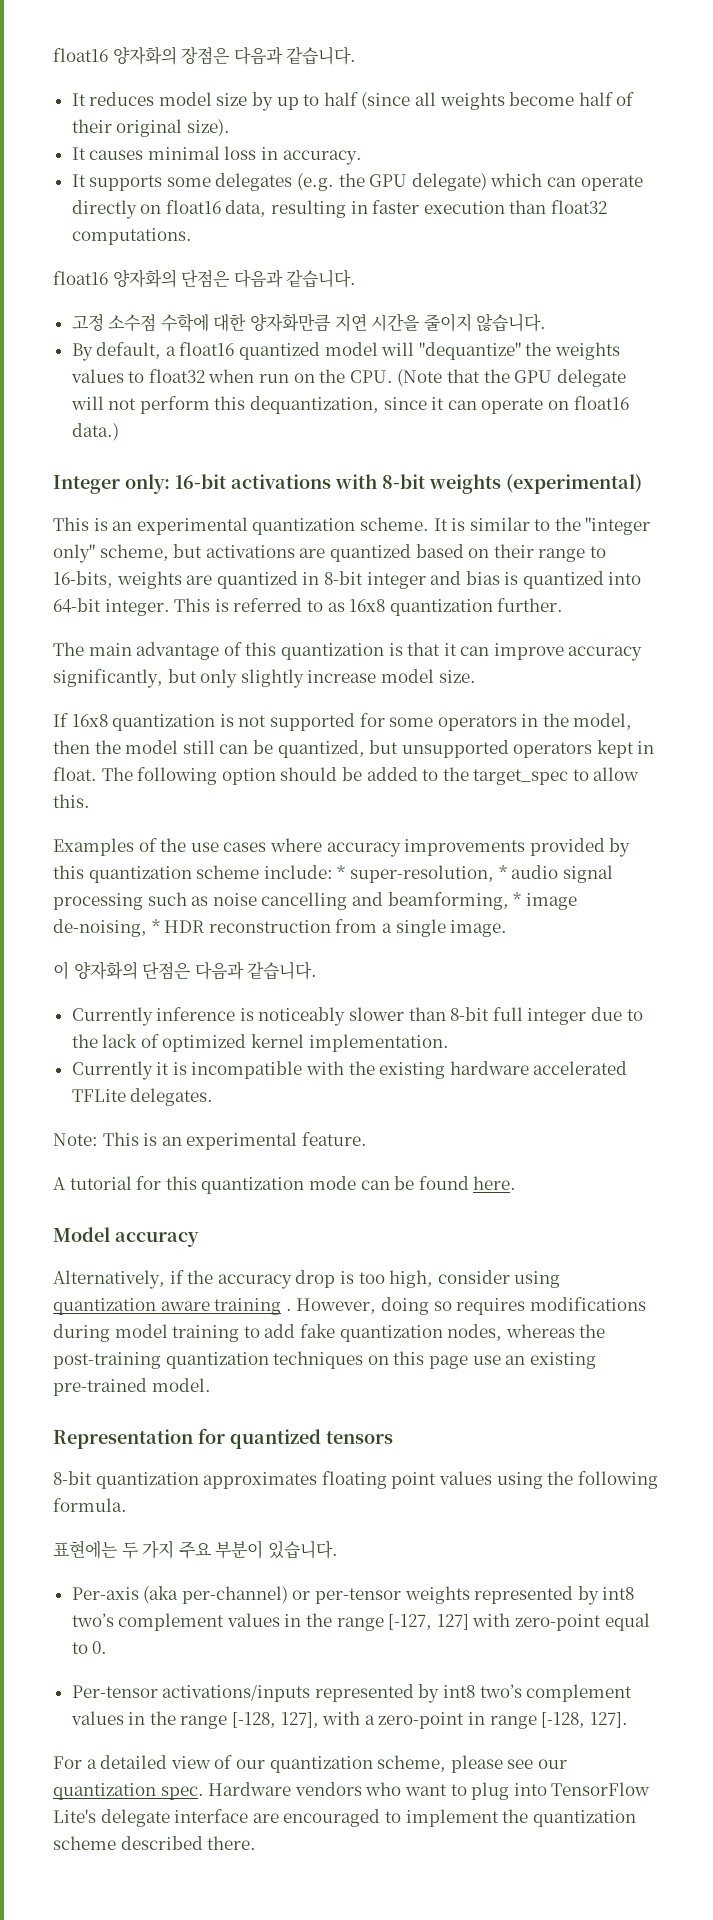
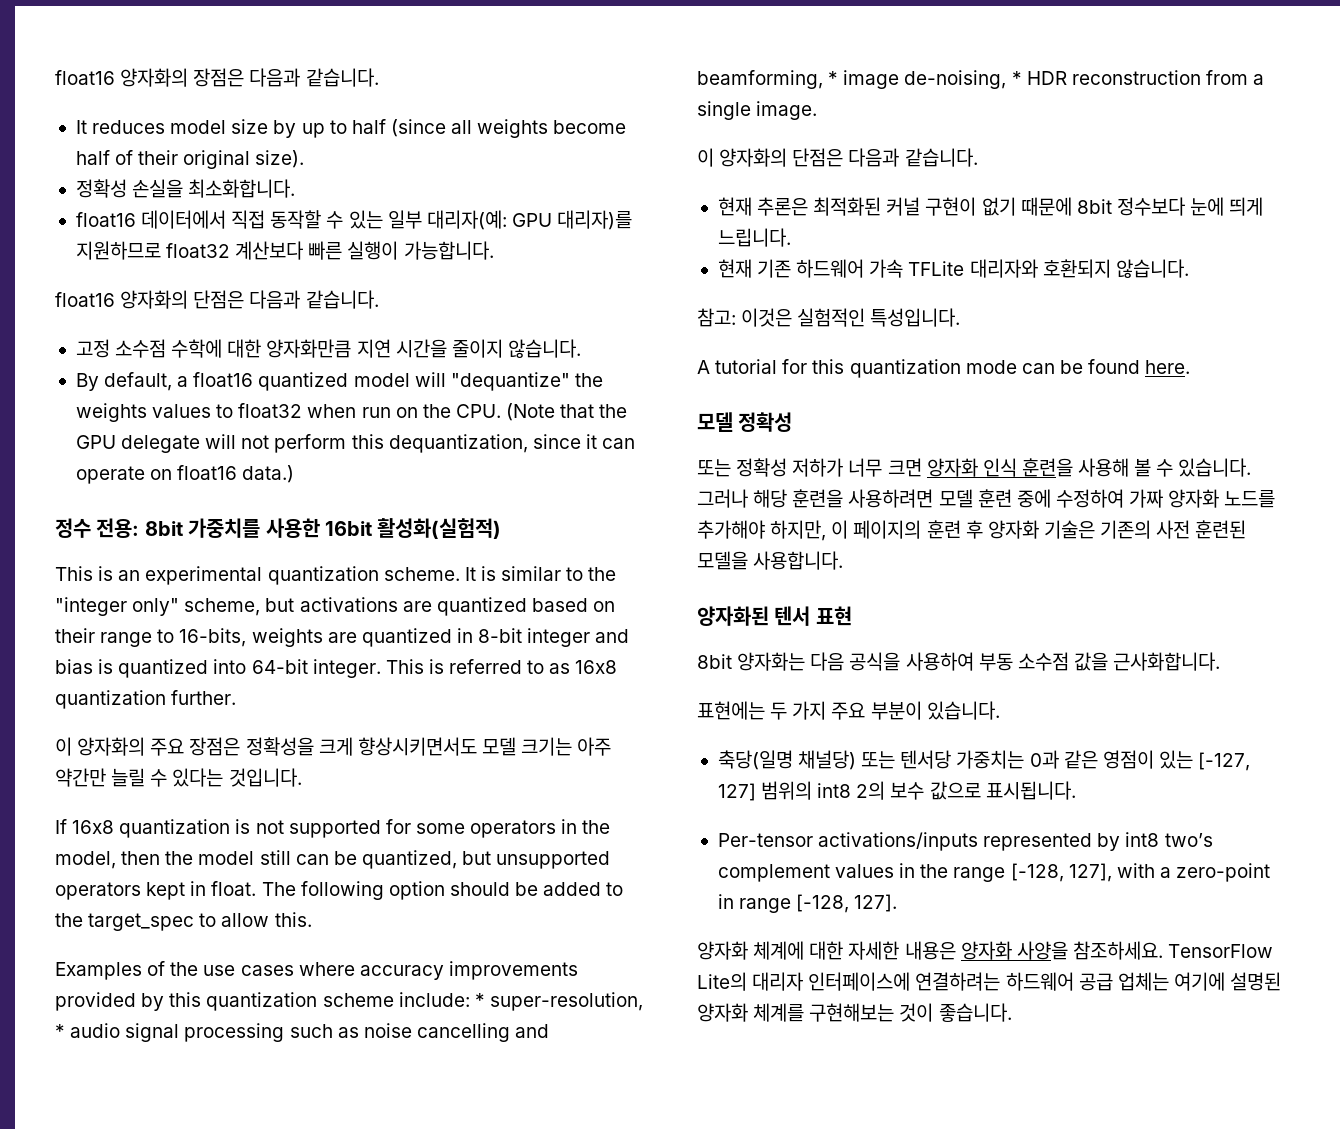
- It causes minimal loss in accuracy.
- It supports some delegates (e.g. the GPU delegate) which can operate directly on float16 data, resulting in faster execution than float32 computations.
+ 정확성 손실을 최소화합니다.
+ float16 데이터에서 직접 동작할 수 있는 일부 대리자(예: GPU 대리자)를 지원하므로 float32 계산보다 빠른 실행이 가능합니다.
- Integer only: 16-bit activations with 8-bit weights (experimental)
+ 정수 전용: 8bit 가중치를 사용한 16bit 활성화(실험적)
- The main advantage of this quantization is that it can improve accuracy significantly, but only slightly increase model size.
+ 이 양자화의 주요 장점은 정확성을 크게 향상시키면서도 모델 크기는 아주 약간만 늘릴 수 있다는 것입니다.
- Currently inference is noticeably slower than 8-bit full integer due to the lack of optimized kernel implementation.
- Currently it is incompatible with the existing hardware accelerated TFLite delegates.
- Note: This is an experimental feature.
+ 현재 추론은 최적화된 커널 구현이 없기 때문에 8bit 정수보다 눈에 띄게 느립니다.
+ 현재 기존 하드웨어 가속 TFLite 대리자와 호환되지 않습니다.
+ 참고: 이것은 실험적인 특성입니다.
- Model accuracy
- Alternatively, if the accuracy drop is too high, consider using quantization aware training . However, doing so requires modifications during model training to add fake quantization nodes, whereas the post-training quantization techniques on this page use an existing pre-trained model.
- Representation for quantized tensors
- 8-bit quantization approximates floating point values using the following formula.
+ 모델 정확성
+ 또는 정확성 저하가 너무 크면 양자화 인식 훈련을 사용해 볼 수 있습니다. 그러나 해당 훈련을 사용하려면 모델 훈련 중에 수정하여 가짜 양자화 노드를 추가해야 하지만, 이 페이지의 훈련 후 양자화 기술은 기존의 사전 훈련된 모델을 사용합니다.
+ 양자화된 텐서 표현
+ 8bit 양자화는 다음 공식을 사용하여 부동 소수점 값을 근사화합니다.
- Per-axis (aka per-channel) or per-tensor weights represented by int8 two’s complement values in the range [-127, 127] with zero-point equal to 0.
+ 축당(일명 채널당) 또는 텐서당 가중치는 0과 같은 영점이 있는 [-127, 127] 범위의 int8 2의 보수 값으로 표시됩니다.
- For a detailed view of our quantization scheme, please see our quantization spec. Hardware vendors who want to plug into TensorFlow Lite's delegate interface are encouraged to implement the quantization scheme described there.
+ 양자화 체계에 대한 자세한 내용은 양자화 사양을 참조하세요. TensorFlow Lite의 대리자 인터페이스에 연결하려는 하드웨어 공급 업체는 여기에 설명된 양자화 체계를 구현해보는 것이 좋습니다.

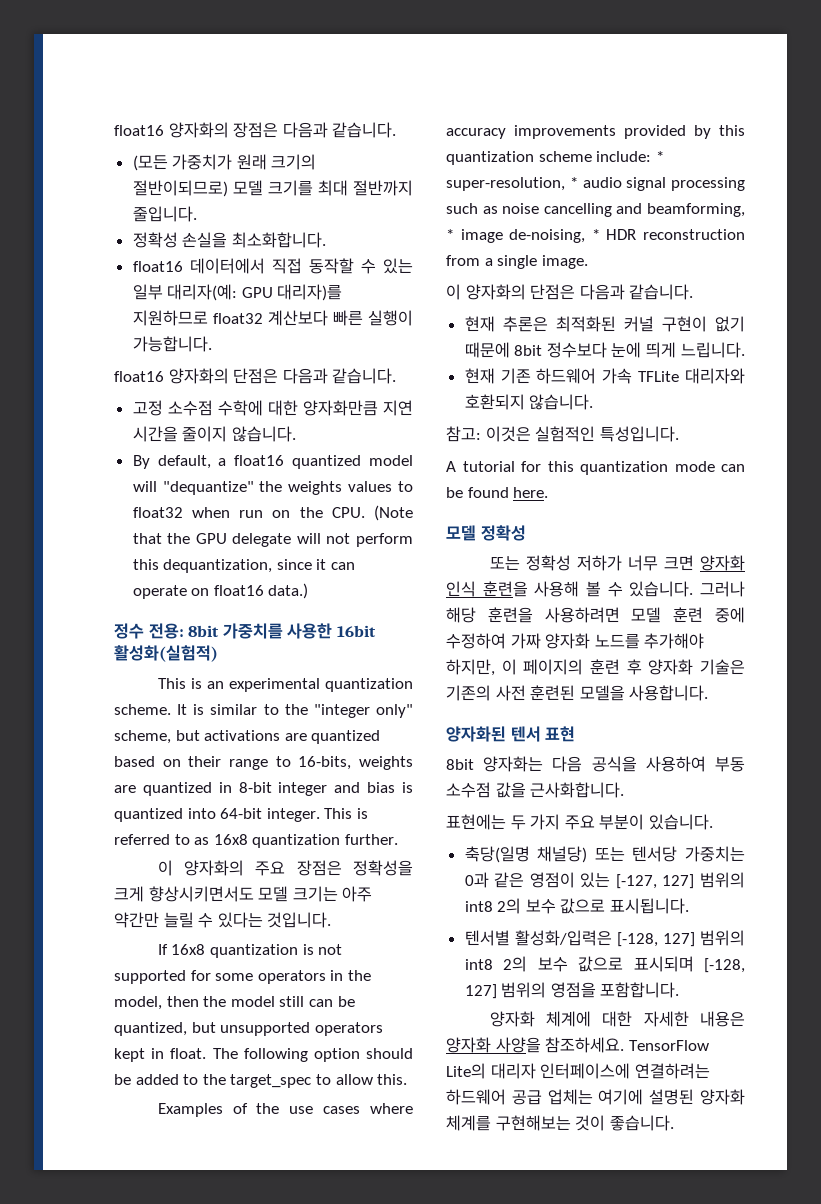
- It reduces model size by up to half (since all weights become half of their original size).
+ (모든 가중치가 원래 크기의 절반이되므로) 모델 크기를 최대 절반까지 줄입니다.
- Per-tensor activations/inputs represented by int8 two’s complement values in the range [-128, 127], with a zero-point in range [-128, 127].
+ 텐서별 활성화/입력은 [-128, 127] 범위의 int8 2의 보수 값으로 표시되며 [-128, 127] 범위의 영점을 포함합니다.

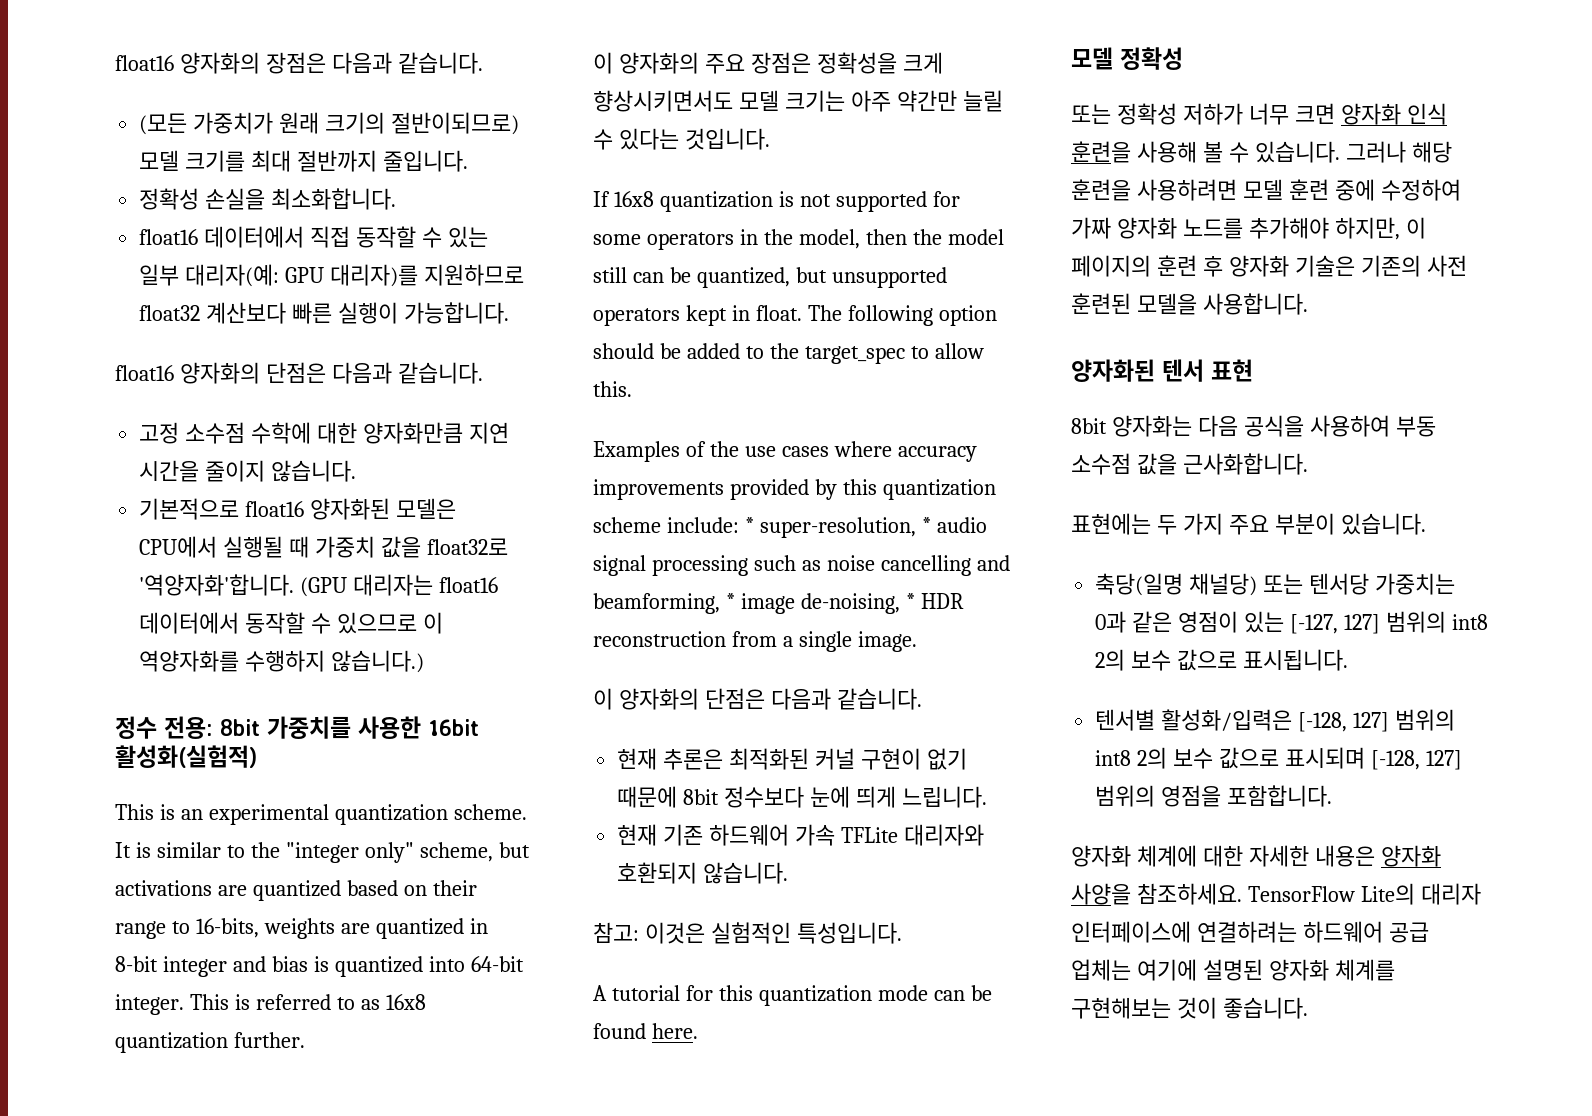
- By default, a float16 quantized model will "dequantize" the weights values to float32 when run on the CPU. (Note that the GPU delegate will not perform this dequantization, since it can operate on float16 data.)
+ 기본적으로 float16 양자화된 모델은 CPU에서 실행될 때 가중치 값을 float32로 '역양자화'합니다. (GPU 대리자는 float16 데이터에서 동작할 수 있으므로 이 역양자화를 수행하지 않습니다.)

